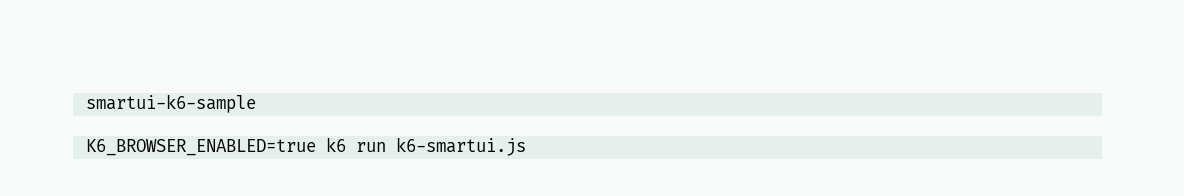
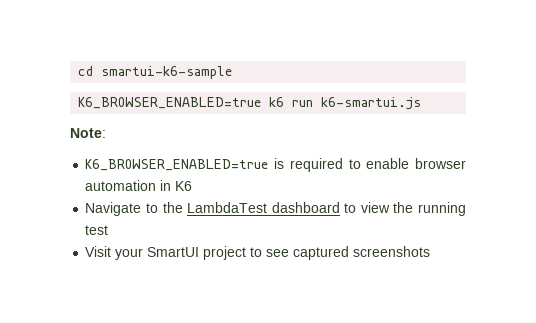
- smartui-k6-sample
+ cd smartui-k6-sample
+ Note:
+ K6_BROWSER_ENABLED=true is required to enable browser automation in K6
+ Navigate to the LambdaTest dashboard to view the running test
+ Visit your SmartUI project to see captured screenshots

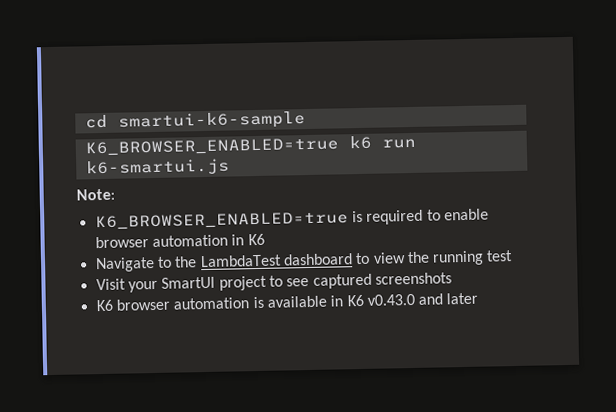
+ K6 browser automation is available in K6 v0.43.0 and later

